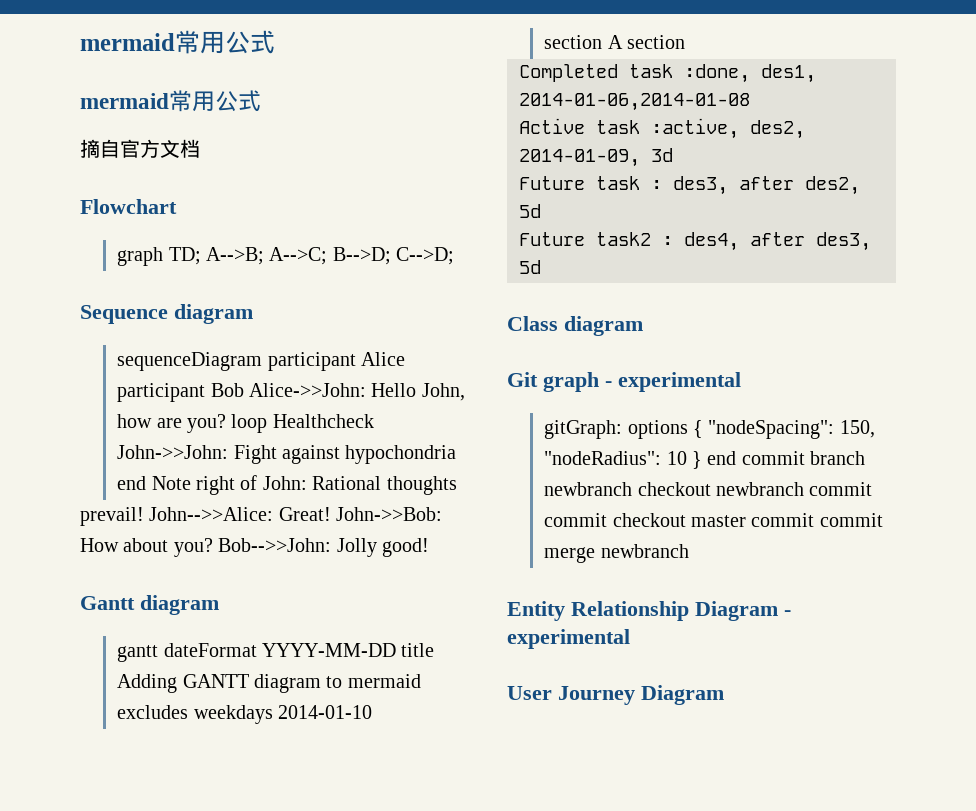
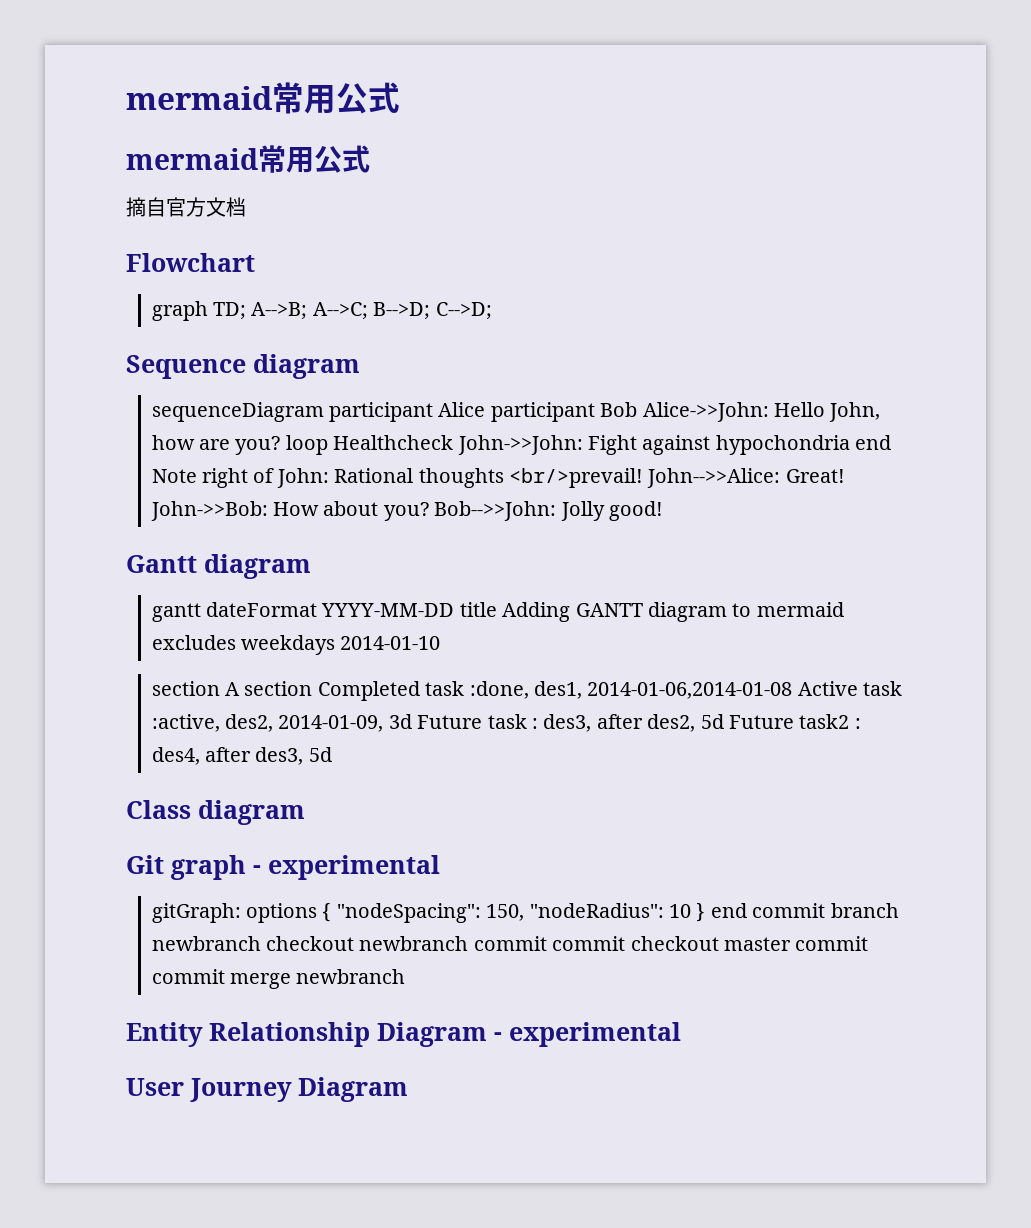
- sequenceDiagram participant Alice participant Bob Alice->>John: Hello John, how are you? loop Healthcheck John->>John: Fight against hypochondria end Note right of John: Rational thoughts
- prevail!
+ sequenceDiagram participant Alice participant Bob Alice->>John: Hello John, how are you? loop Healthcheck John->>John: Fight against hypochondria end Note right of John: Rational thoughts <br/>prevail!
- section A section
- Completed task :done, des1, 2014-01-06,2014-01-08
- Active task :active, des2, 2014-01-09, 3d
- Future task : des3, after des2, 5d
- Future task2 : des4, after des3, 5d
+ section A section Completed task :done, des1, 2014-01-06,2014-01-08 Active task :active, des2, 2014-01-09, 3d Future task : des3, after des2, 5d Future task2 : des4, after des3, 5d

